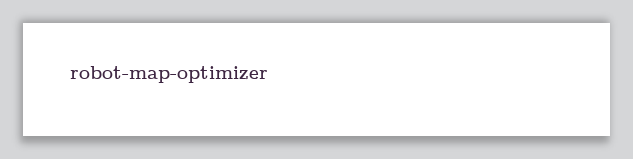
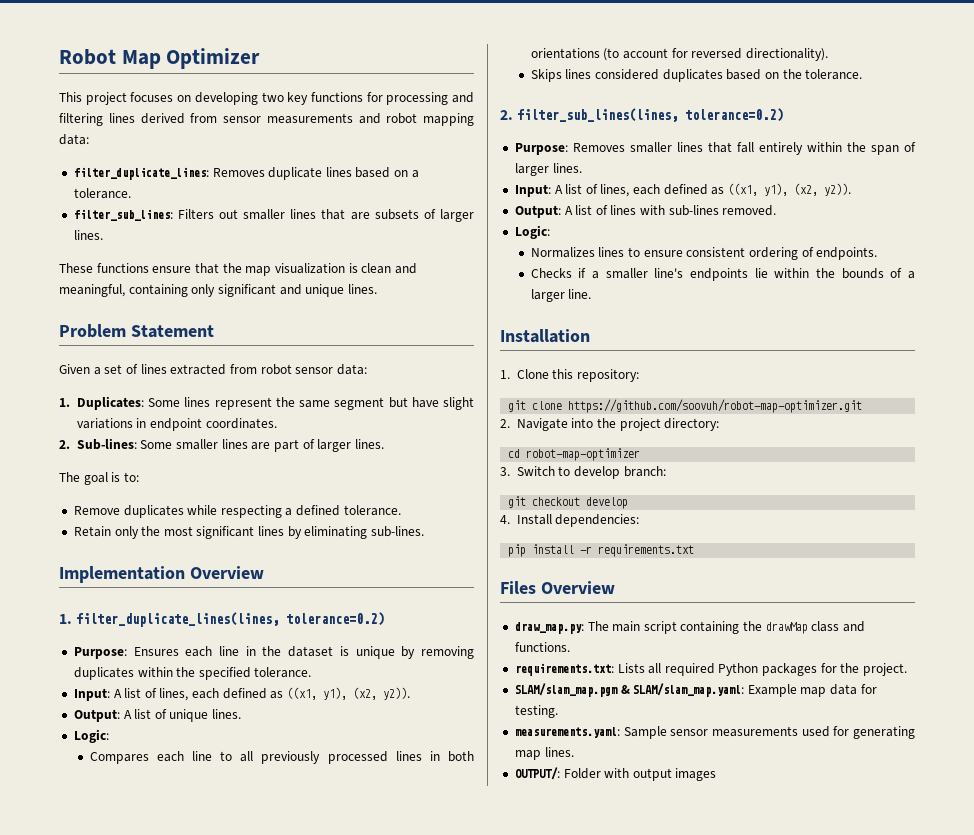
- robot-map-optimizer
+ Robot Map Optimizer
+ This project focuses on developing two key functions for processing and filtering lines derived from sensor measurements and robot mapping data:
+ filter_duplicate_lines: Removes duplicate lines based on a tolerance.
+ filter_sub_lines: Filters out smaller lines that are subsets of larger lines.
+ These functions ensure that the map visualization is clean and meaningful, containing only significant and unique lines.
+ Problem Statement
+ Given a set of lines extracted from robot sensor data:
+ 1. Duplicates: Some lines represent the same segment but have slight variations in endpoint coordinates.
+ 2. Sub-lines: Some smaller lines are part of larger lines.
+ The goal is to:
+ Remove duplicates while respecting a defined tolerance.
+ Retain only the most significant lines by eliminating sub-lines.
+ Implementation Overview
+ 1. filter_duplicate_lines(lines, tolerance=0.2)
+ Purpose: Ensures each line in the dataset is unique by removing duplicates within the specified tolerance.
+ Input: A list of lines, each defined as ((x1, y1), (x2, y2)).
+ Output: A list of unique lines.
+ Logic:
+ Compares each line to all previously processed lines in both orientations (to account for reversed directionality).
+ Skips lines considered duplicates based on the tolerance.
+ 2. filter_sub_lines(lines, tolerance=0.2)
+ Purpose: Removes smaller lines that fall entirely within the span of larger lines.
+ Input: A list of lines, each defined as ((x1, y1), (x2, y2)).
+ Output: A list of lines with sub-lines removed.
+ Logic:
+ Normalizes lines to ensure consistent ordering of endpoints.
+ Checks if a smaller line's endpoints lie within the bounds of a larger line.
+ Installation
+ 1. Clone this repository:
+ git clone https://github.com/soovuh/robot-map-optimizer.git
+ 2. Navigate into the project directory:
+ cd robot-map-optimizer
+ 3. Switch to develop branch:
+ git checkout develop
+ 4. Install dependencies:
+ pip install -r requirements.txt
+ Files Overview
+ draw_map.py: The main script containing the drawMap class and functions.
+ requirements.txt: Lists all required Python packages for the project.
+ SLAM/slam_map.pgm & SLAM/slam_map.yaml: Example map data for testing.
+ measurements.yaml: Sample sensor measurements used for generating map lines.
+ OUTPUT/: Folder with output images

